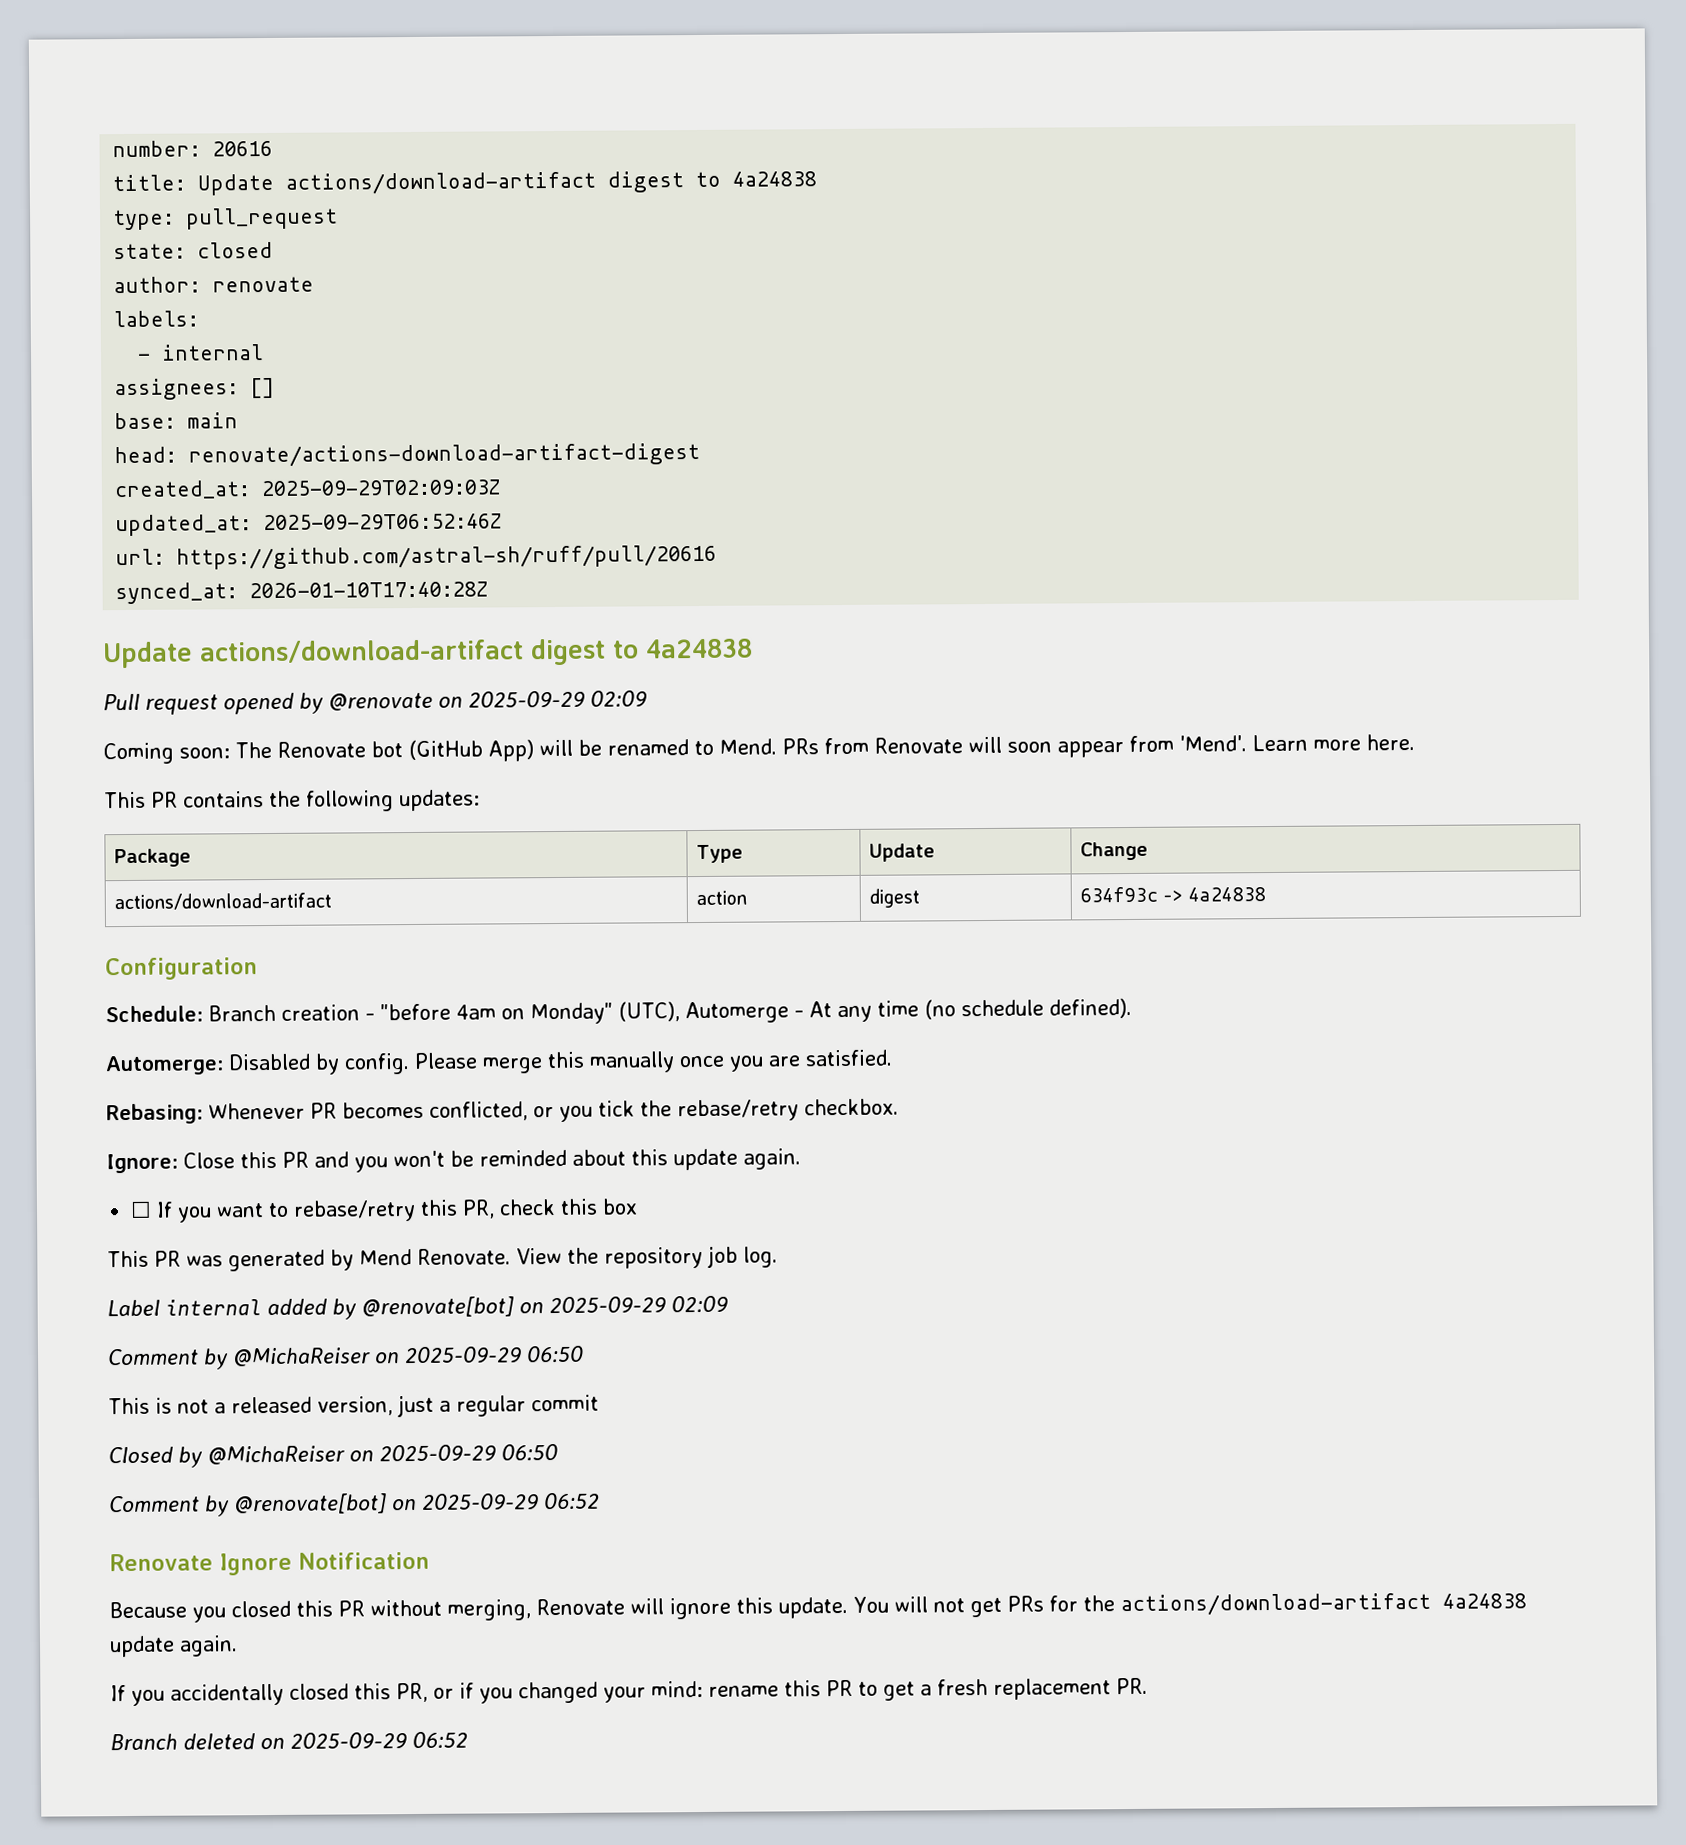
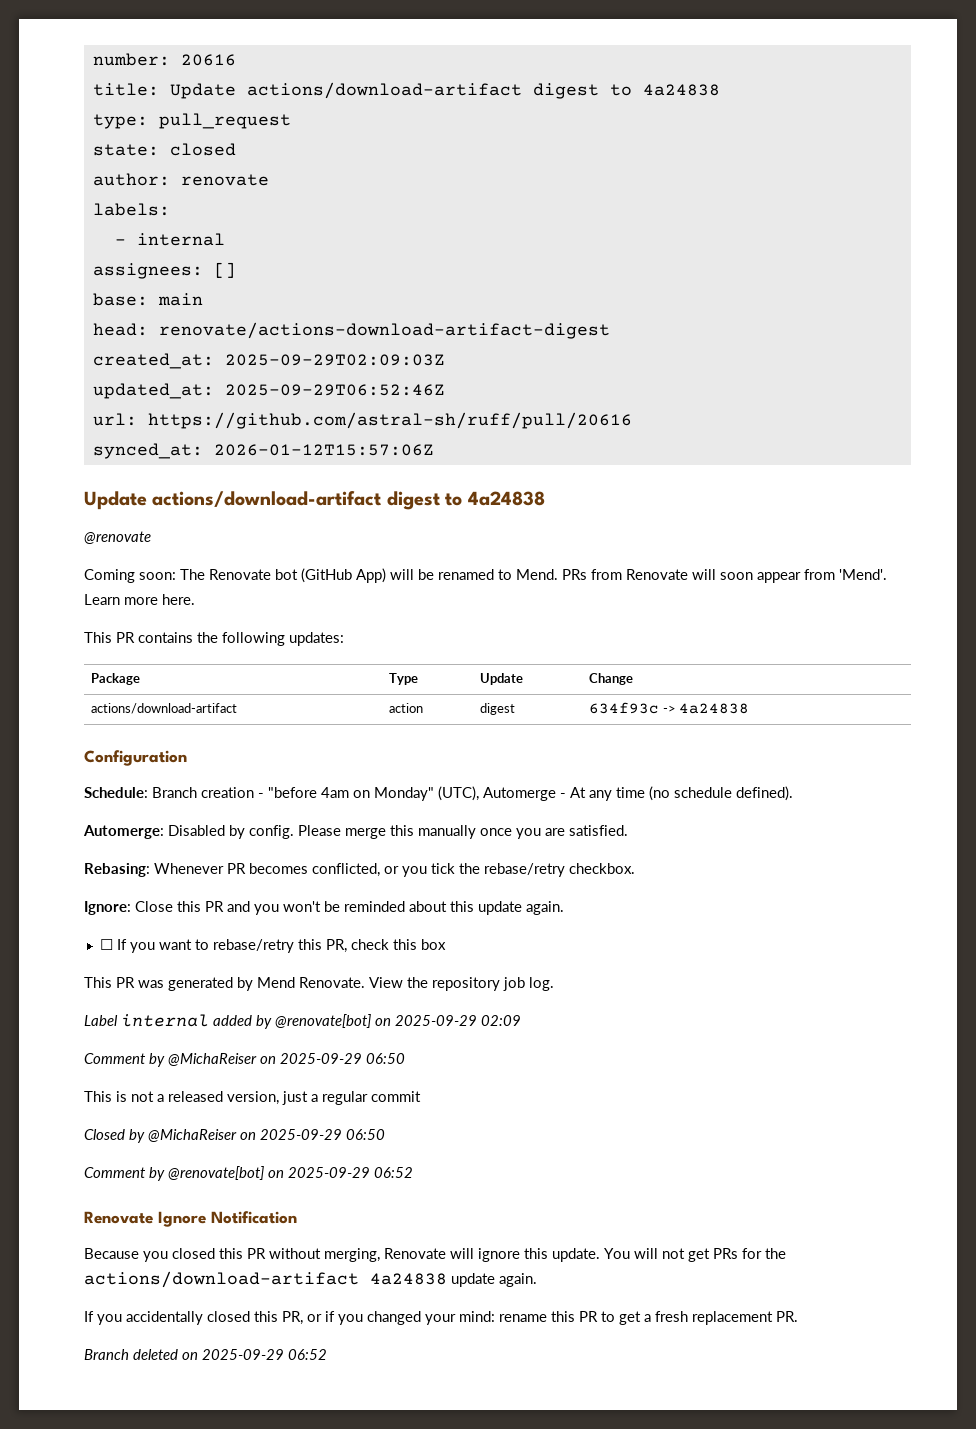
- synced_at: 2026-01-10T17:40:28Z
+ synced_at: 2026-01-12T15:57:06Z
  Update actions/download-artifact digest to 4a24838
- Pull request opened by @renovate on 2025-09-29 02:09
+ @renovate

